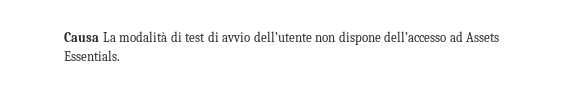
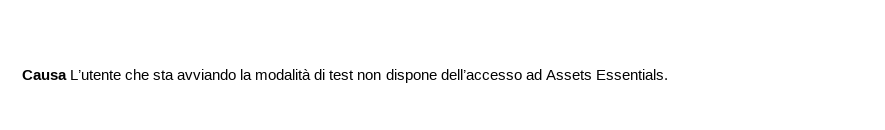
- Causa La modalità di test di avvio dell’utente non dispone dell’accesso ad Assets Essentials.
+ Causa L’utente che sta avviando la modalità di test non dispone dell’accesso ad Assets Essentials.

